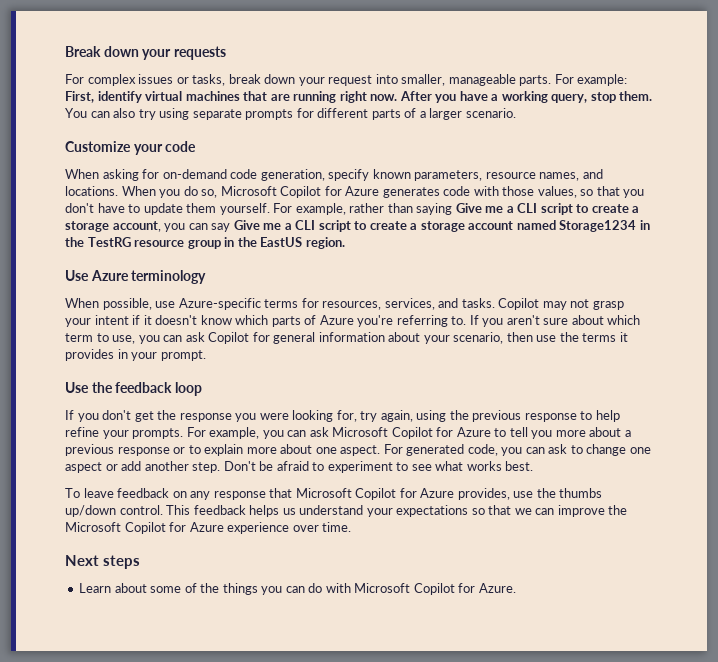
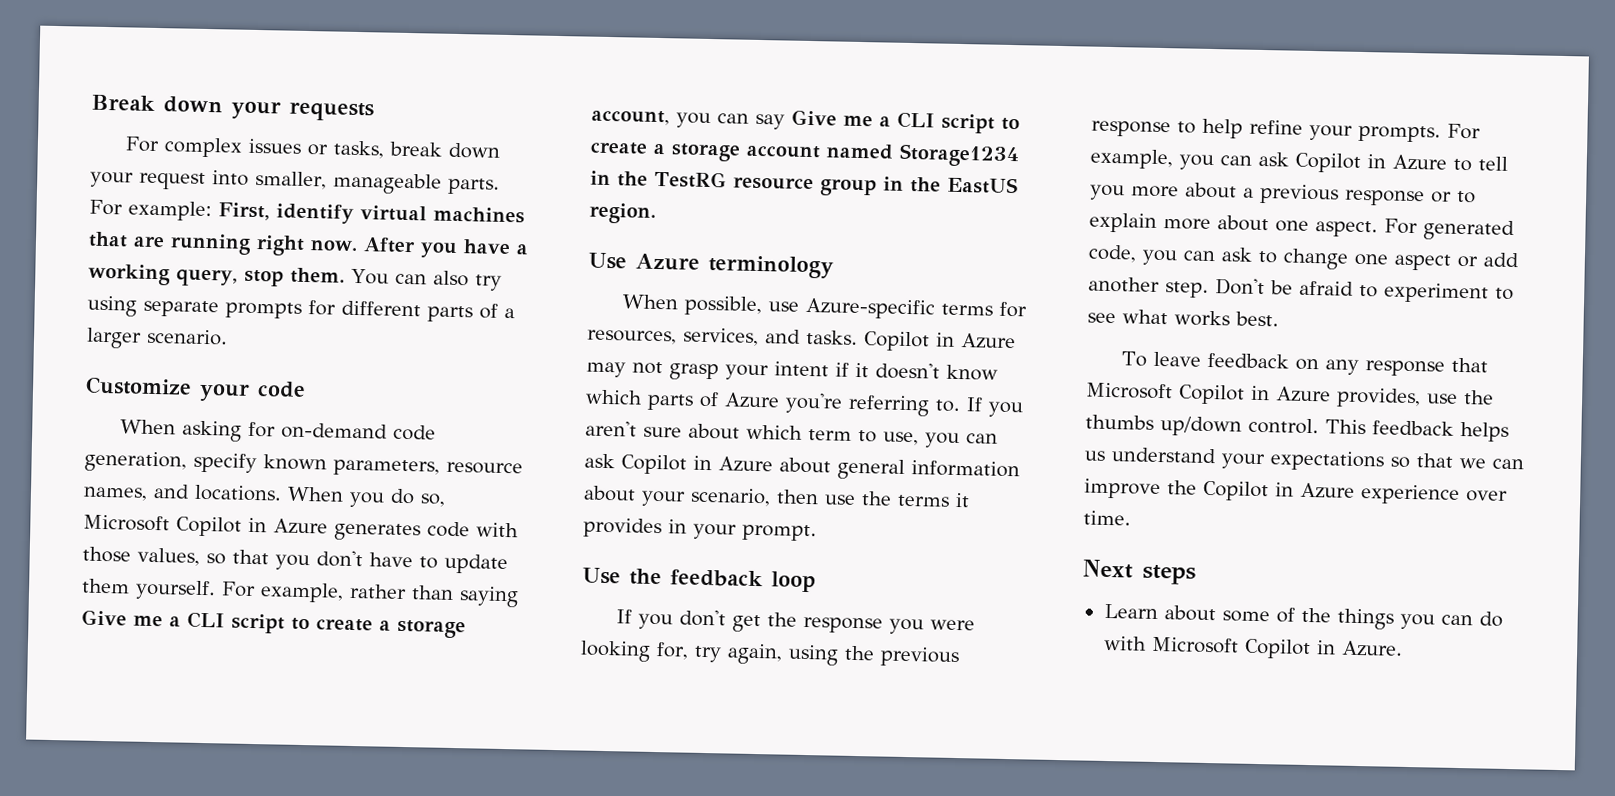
- When you do so, Microsoft Copilot for Azure generates code with those values, so that you don't have to update them yourself.
+ When you do so, Microsoft Copilot in Azure generates code with those values, so that you don't have to update them yourself.
- Copilot may not grasp your intent if it doesn't know which parts of Azure you're referring to.
+ Copilot in Azure may not grasp your intent if it doesn't know which parts of Azure you're referring to.
- If you aren't sure about which term to use, you can ask Copilot for general information about your scenario, then use the terms it provides in your prompt.
+ If you aren't sure about which term to use, you can ask Copilot in Azure about general information about your scenario, then use the terms it provides in your prompt.
- For example, you can ask Microsoft Copilot for Azure to tell you more about a previous response or to explain more about one aspect.
+ For example, you can ask Copilot in Azure to tell you more about a previous response or to explain more about one aspect.
- To leave feedback on any response that Microsoft Copilot for Azure provides, use the thumbs up/down control.
+ To leave feedback on any response that Microsoft Copilot in Azure provides, use the thumbs up/down control.
- This feedback helps us understand your expectations so that we can improve the Microsoft Copilot for Azure experience over time.
+ This feedback helps us understand your expectations so that we can improve the Copilot in Azure experience over time.
- Learn about some of the things you can do with Microsoft Copilot for Azure.
+ Learn about some of the things you can do with Microsoft Copilot in Azure.

